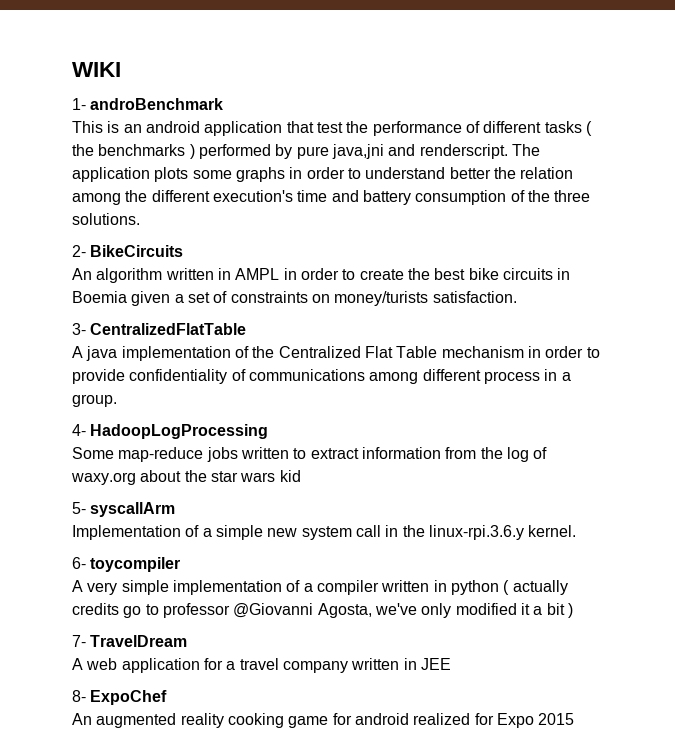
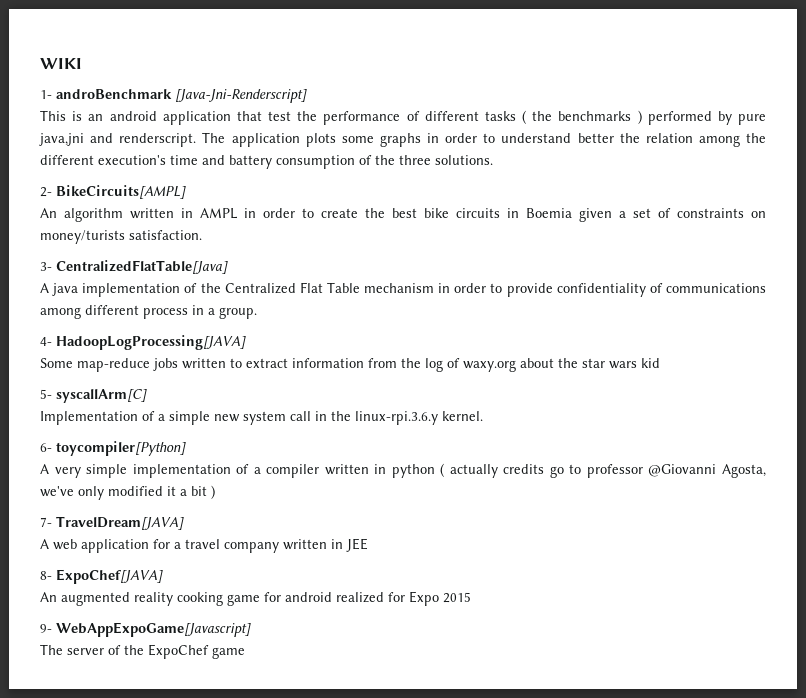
- 1- androBenchmark
+ 1- androBenchmark [Java-Jni-Renderscript]
- 2- BikeCircuits
+ 2- BikeCircuits[AMPL]
- 3- CentralizedFlatTable
+ 3- CentralizedFlatTable[Java]
- 4- HadoopLogProcessing
+ 4- HadoopLogProcessing[JAVA]
- 5- syscallArm
+ 5- syscallArm[C]
- 6- toycompiler
+ 6- toycompiler[Python]
- 7- TravelDream
+ 7- TravelDream[JAVA]
- 8- ExpoChef
+ 8- ExpoChef[JAVA]
+ 9- WebAppExpoGame[Javascript]
+ The server of the ExpoChef game

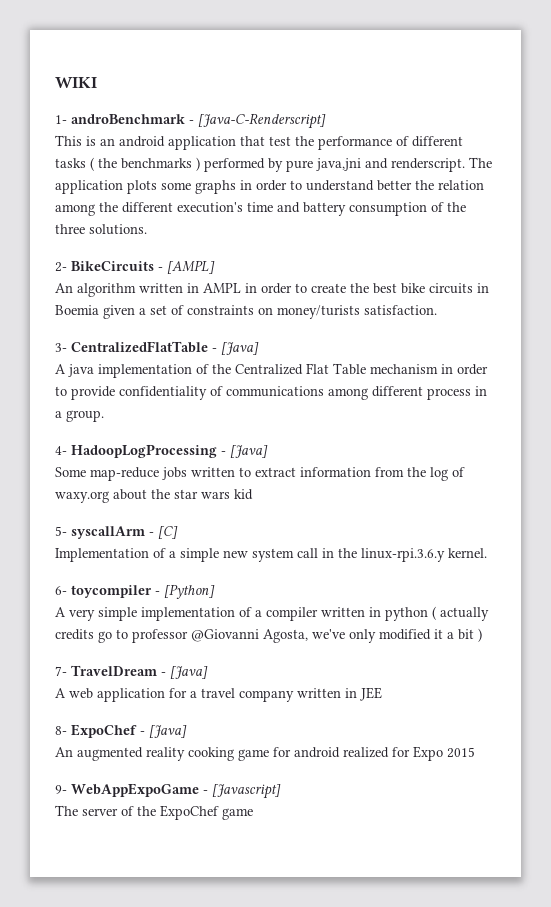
- 1- androBenchmark [Java-Jni-Renderscript]
+ 1- androBenchmark - [Java-C-Renderscript]
- 2- BikeCircuits[AMPL]
+ 2- BikeCircuits - [AMPL]
- 3- CentralizedFlatTable[Java]
+ 3- CentralizedFlatTable - [Java]
- 4- HadoopLogProcessing[JAVA]
+ 4- HadoopLogProcessing - [Java]
- 5- syscallArm[C]
+ 5- syscallArm - [C]
- 6- toycompiler[Python]
+ 6- toycompiler - [Python]
- 7- TravelDream[JAVA]
+ 7- TravelDream - [Java]
- 8- ExpoChef[JAVA]
+ 8- ExpoChef - [Java]
- 9- WebAppExpoGame[Javascript]
+ 9- WebAppExpoGame - [Javascript]

